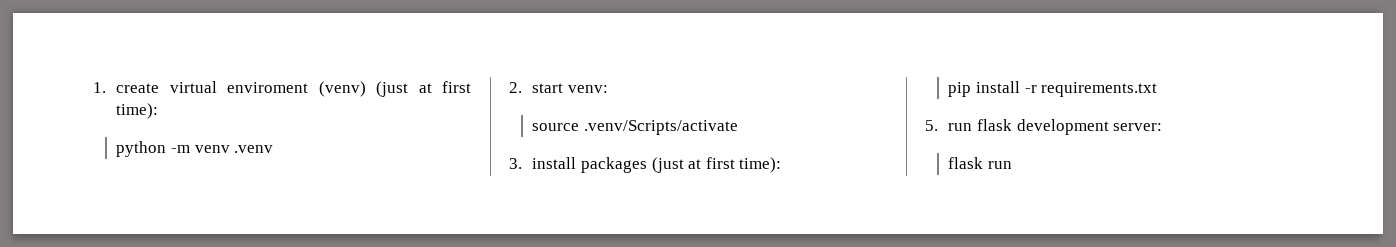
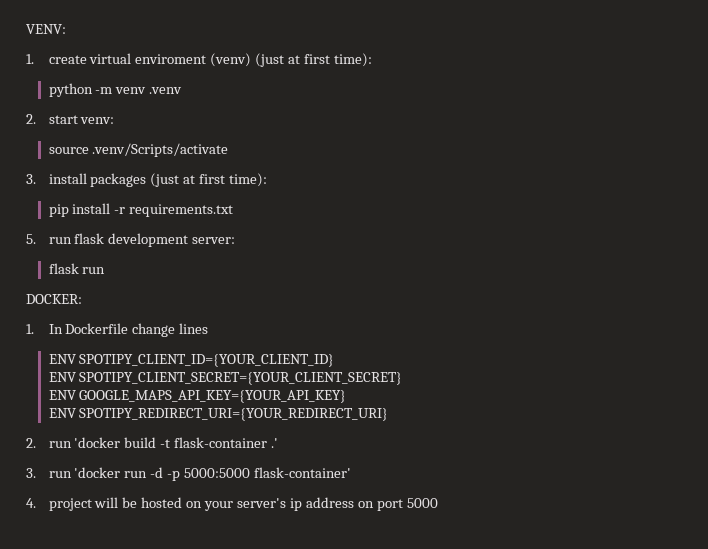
+ VENV:
+ DOCKER:
+ 1. In Dockerfile change lines
+ ENV SPOTIPY_CLIENT_ID={YOUR_CLIENT_ID}
+ ENV SPOTIPY_CLIENT_SECRET={YOUR_CLIENT_SECRET}
+ ENV GOOGLE_MAPS_API_KEY={YOUR_API_KEY}
+ ENV SPOTIPY_REDIRECT_URI={YOUR_REDIRECT_URI}
+ 2. run 'docker build -t flask-container .'
+ 3. run 'docker run -d -p 5000:5000 flask-container'
+ 4. project will be hosted on your server's ip address on port 5000

